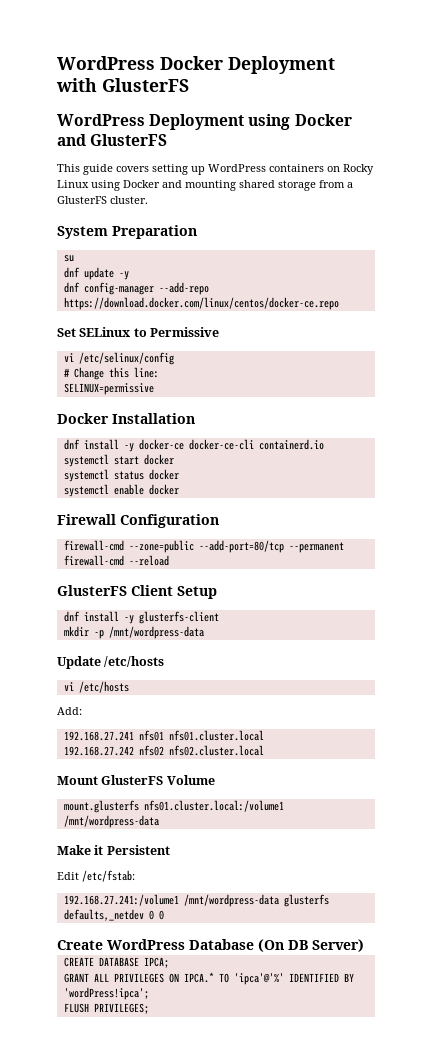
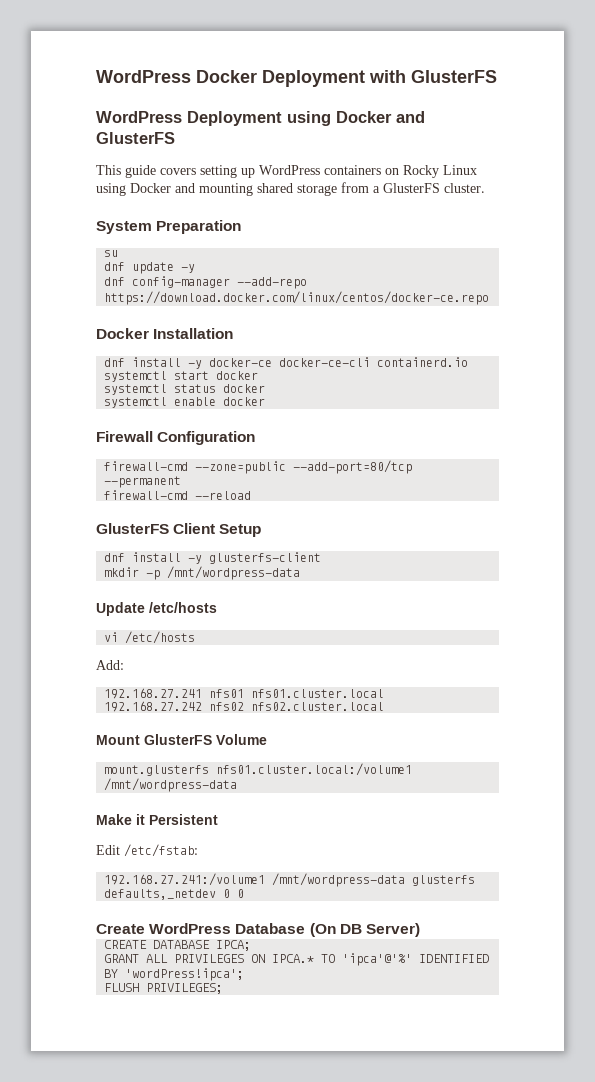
- Set SELinux to Permissive
- vi /etc/selinux/config
- # Change this line:
- SELINUX=permissive

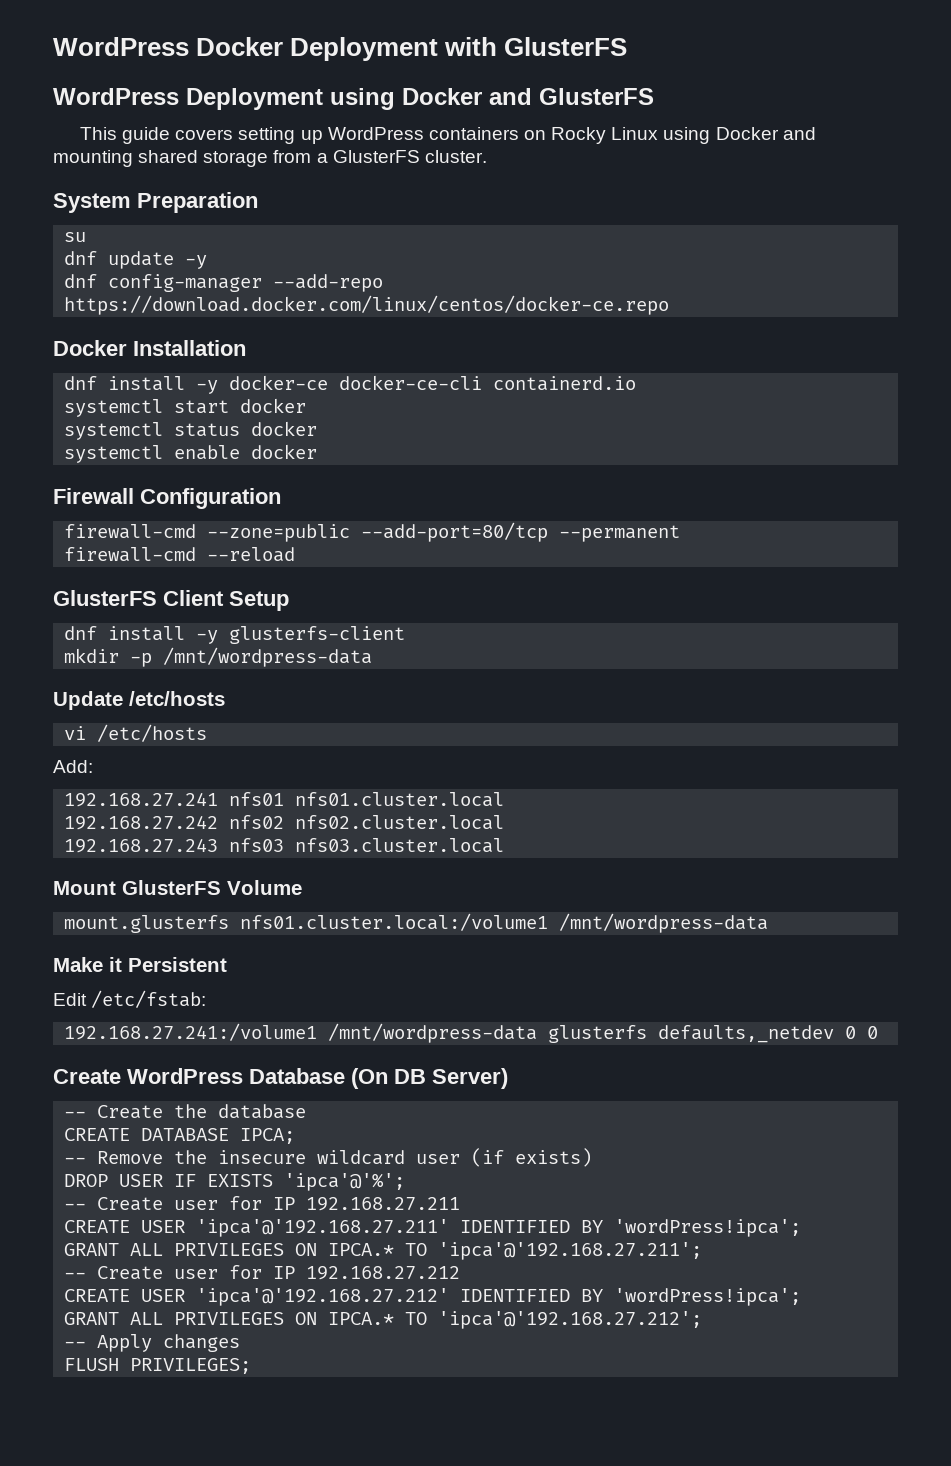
+ 192.168.27.243 nfs03 nfs03.cluster.local
+ -- Create the database
- GRANT ALL PRIVILEGES ON IPCA.* TO 'ipca'@'%' IDENTIFIED BY 'wordPress!ipca';
+ -- Remove the insecure wildcard user (if exists)
+ DROP USER IF EXISTS 'ipca'@'%';
+ -- Create user for IP 192.168.27.211
+ CREATE USER 'ipca'@'192.168.27.211' IDENTIFIED BY 'wordPress!ipca';
+ GRANT ALL PRIVILEGES ON IPCA.* TO 'ipca'@'192.168.27.211';
+ -- Create user for IP 192.168.27.212
+ CREATE USER 'ipca'@'192.168.27.212' IDENTIFIED BY 'wordPress!ipca';
+ GRANT ALL PRIVILEGES ON IPCA.* TO 'ipca'@'192.168.27.212';
+ -- Apply changes

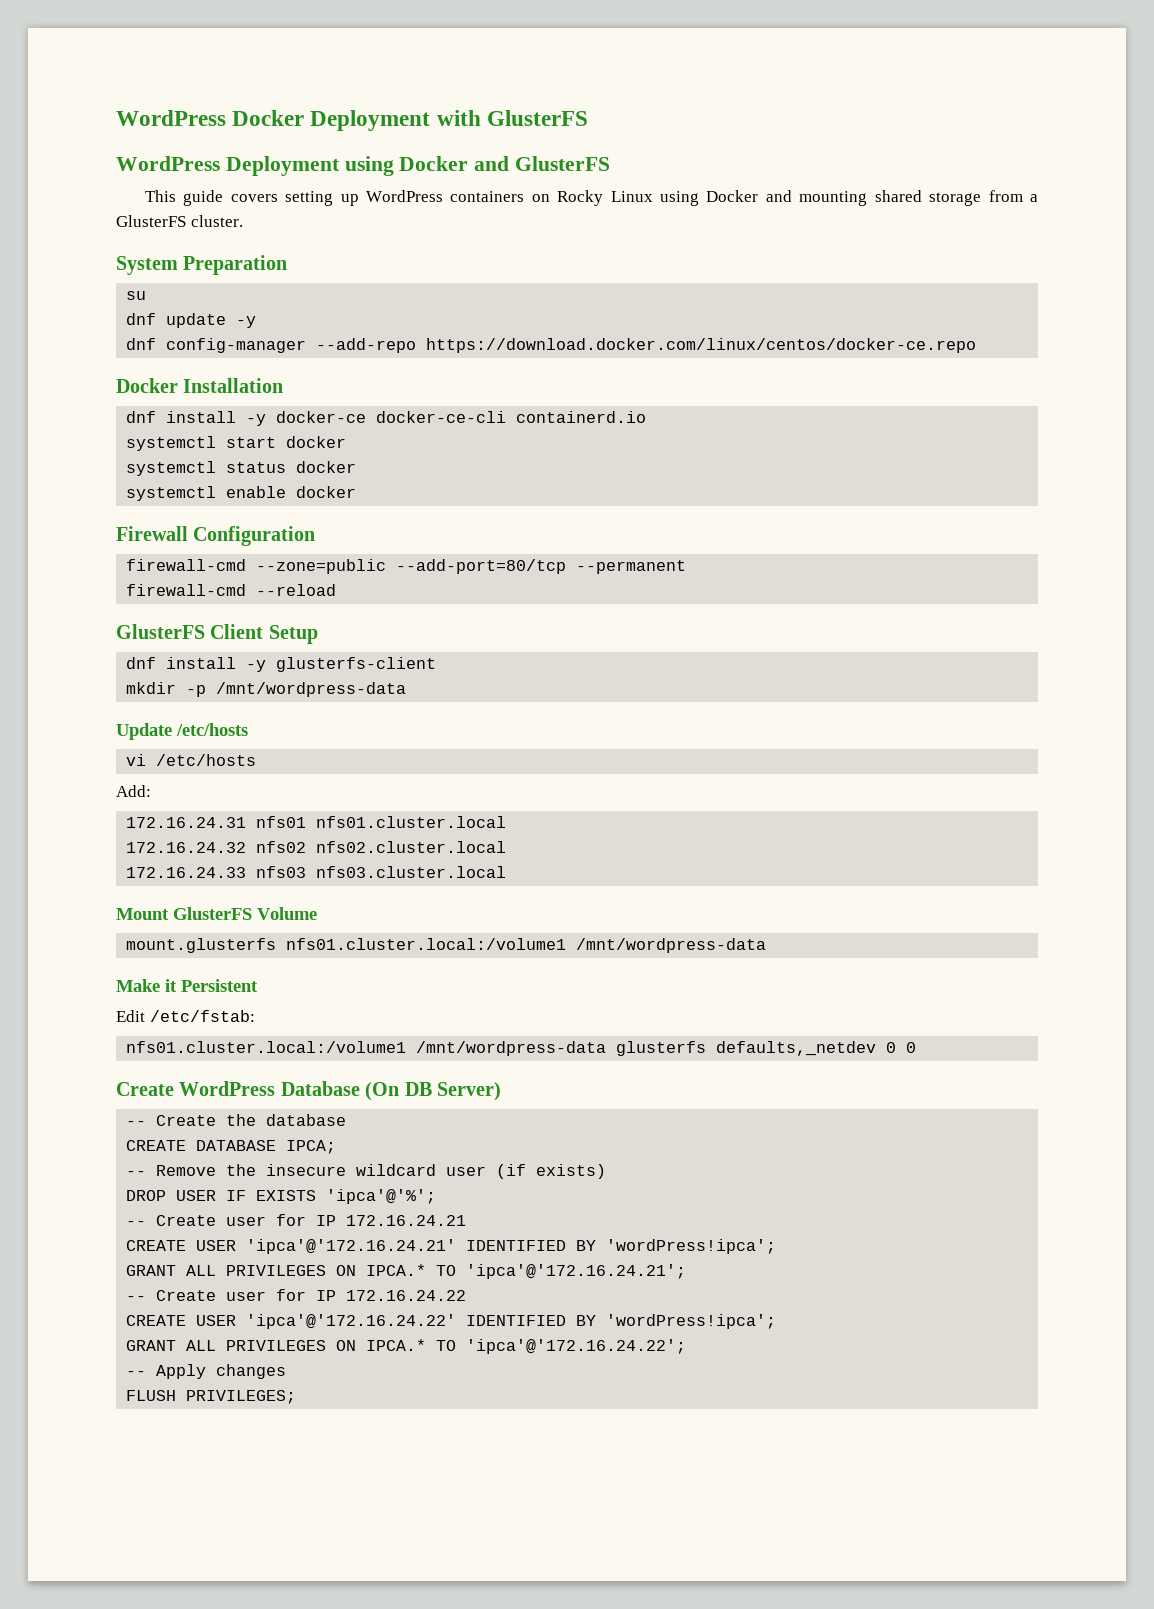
- 192.168.27.241 nfs01 nfs01.cluster.local
+ 172.16.24.31 nfs01 nfs01.cluster.local
- 192.168.27.242 nfs02 nfs02.cluster.local
+ 172.16.24.32 nfs02 nfs02.cluster.local
- 192.168.27.243 nfs03 nfs03.cluster.local
+ 172.16.24.33 nfs03 nfs03.cluster.local
- 192.168.27.241:/volume1 /mnt/wordpress-data glusterfs defaults,_netdev 0 0
+ nfs01.cluster.local:/volume1 /mnt/wordpress-data glusterfs defaults,_netdev 0 0
- -- Create user for IP 192.168.27.211
- CREATE USER 'ipca'@'192.168.27.211' IDENTIFIED BY 'wordPress!ipca';
- GRANT ALL PRIVILEGES ON IPCA.* TO 'ipca'@'192.168.27.211';
- -- Create user for IP 192.168.27.212
- CREATE USER 'ipca'@'192.168.27.212' IDENTIFIED BY 'wordPress!ipca';
- GRANT ALL PRIVILEGES ON IPCA.* TO 'ipca'@'192.168.27.212';
+ -- Create user for IP 172.16.24.21
+ CREATE USER 'ipca'@'172.16.24.21' IDENTIFIED BY 'wordPress!ipca';
+ GRANT ALL PRIVILEGES ON IPCA.* TO 'ipca'@'172.16.24.21';
+ -- Create user for IP 172.16.24.22
+ CREATE USER 'ipca'@'172.16.24.22' IDENTIFIED BY 'wordPress!ipca';
+ GRANT ALL PRIVILEGES ON IPCA.* TO 'ipca'@'172.16.24.22';

